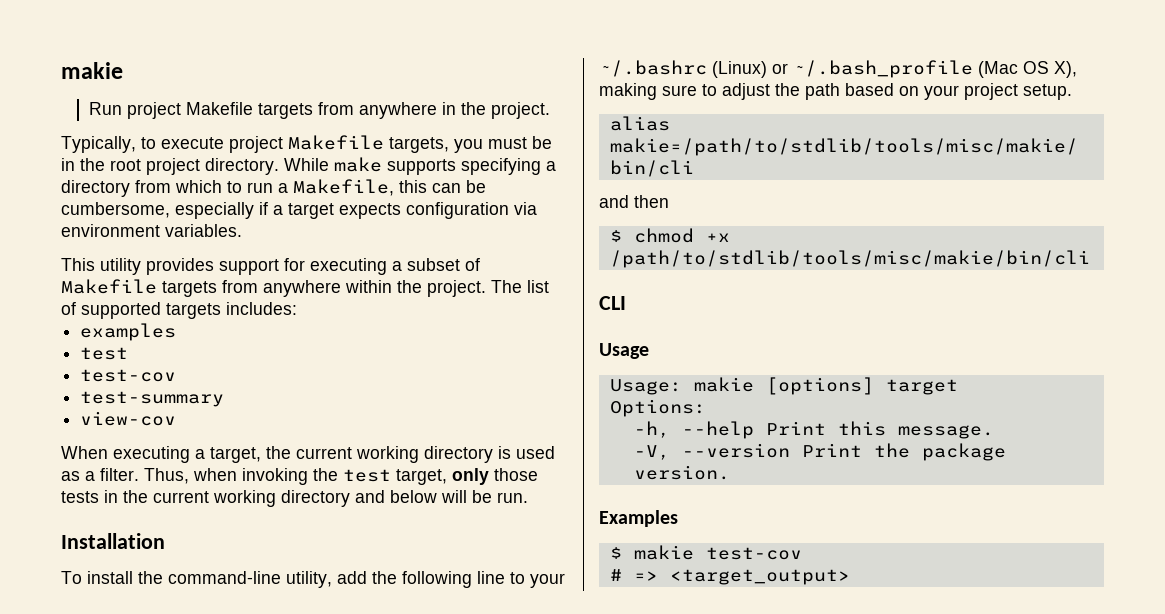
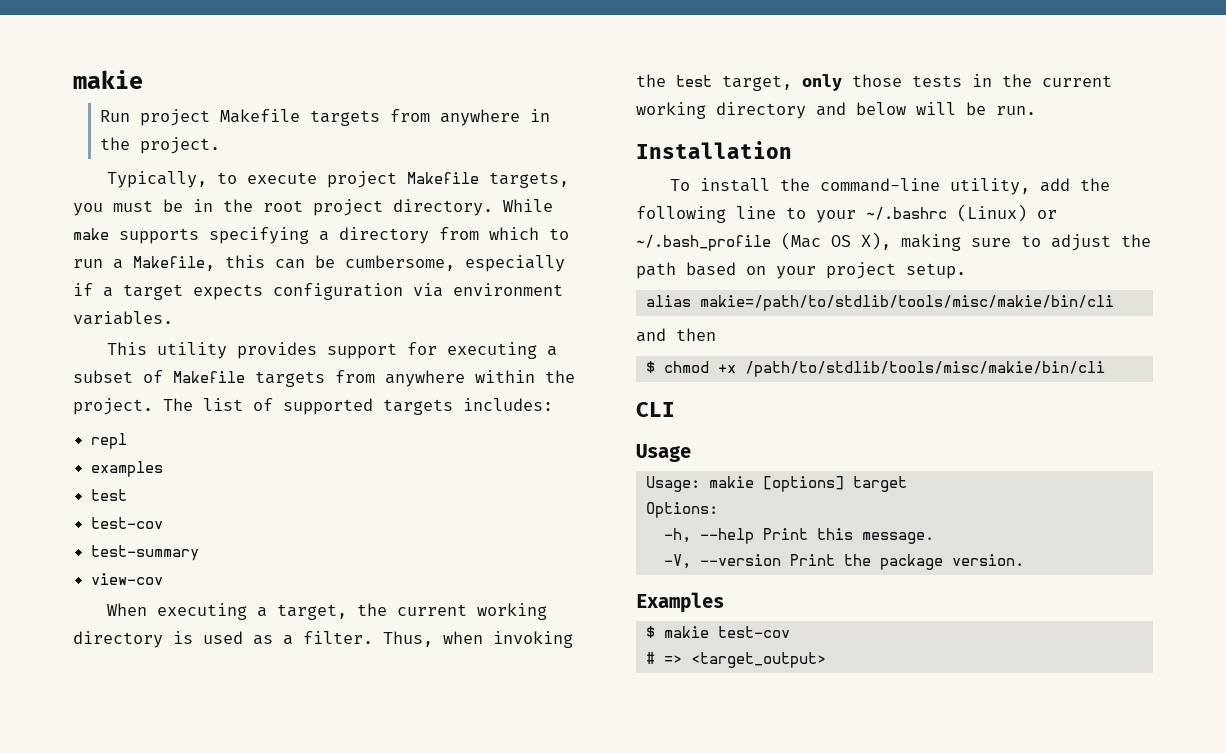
+ repl

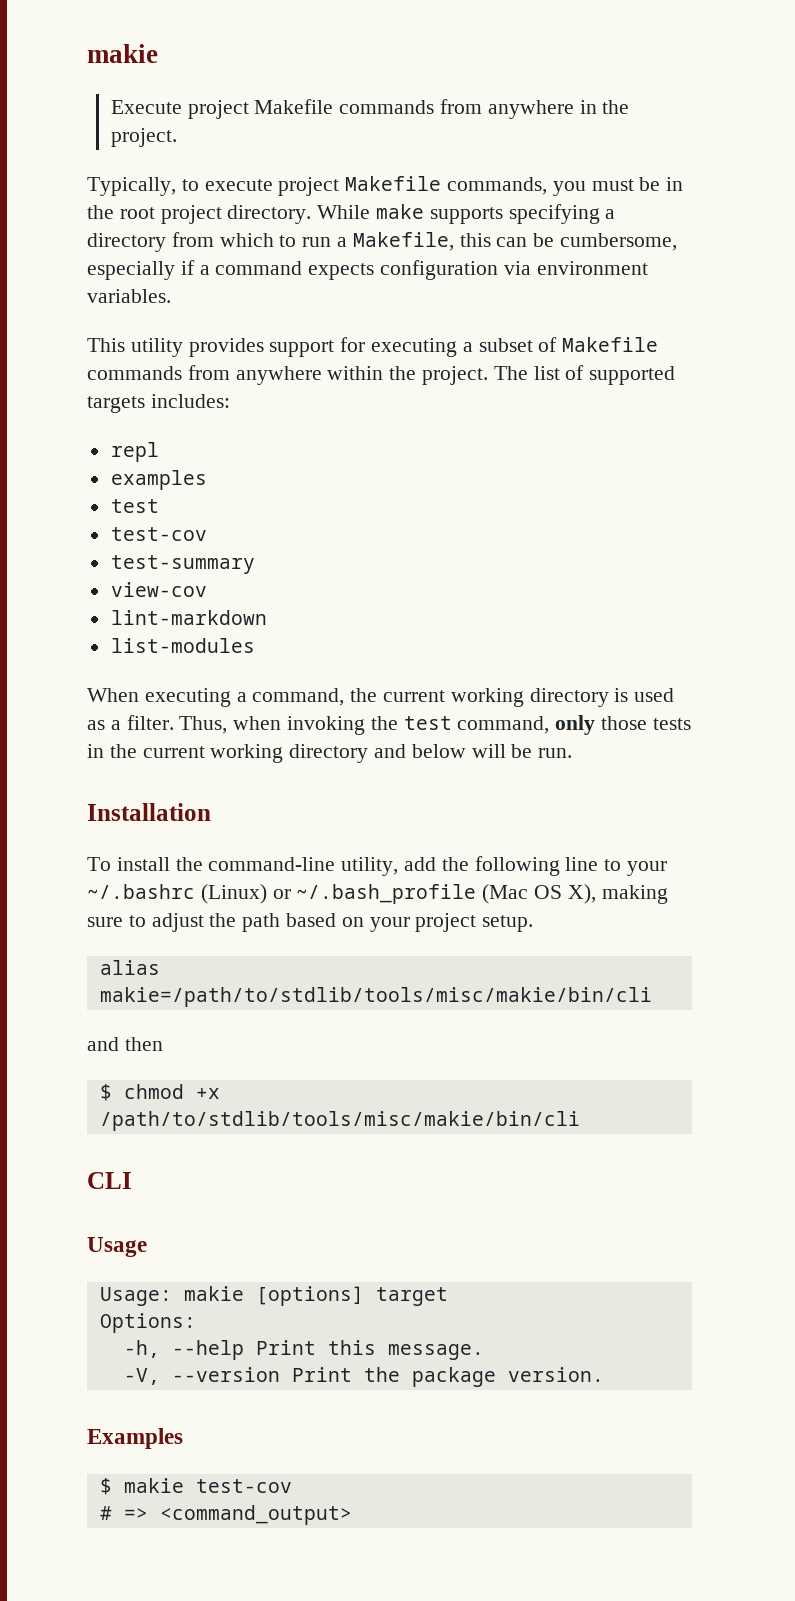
- Run project Makefile targets from anywhere in the project.
+ Execute project Makefile commands from anywhere in the project.
- Typically, to execute project Makefile targets, you must be in the root project directory.
+ Typically, to execute project Makefile commands, you must be in the root project directory.
- While make supports specifying a directory from which to run a Makefile, this can be cumbersome, especially if a target expects configuration via environment variables.
+ While make supports specifying a directory from which to run a Makefile, this can be cumbersome, especially if a command expects configuration via environment variables.
- This utility provides support for executing a subset of Makefile targets from anywhere within the project.
+ This utility provides support for executing a subset of Makefile commands from anywhere within the project.
+ lint-markdown
+ list-modules
- When executing a target, the current working directory is used as a filter.
+ When executing a command, the current working directory is used as a filter.
- Thus, when invoking the test target, only those tests in the current working directory and below will be run.
+ Thus, when invoking the test command, only those tests in the current working directory and below will be run.
- # => <target_output>
+ # => <command_output>

